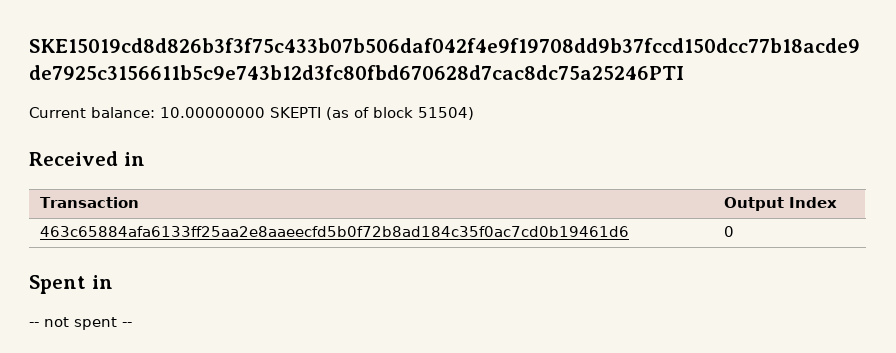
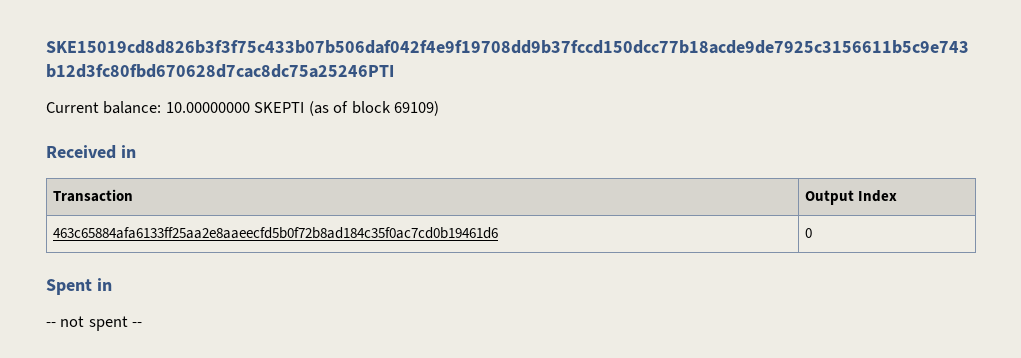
- Current balance: 10.00000000 SKEPTI (as of block 51504)
+ Current balance: 10.00000000 SKEPTI (as of block 69109)

